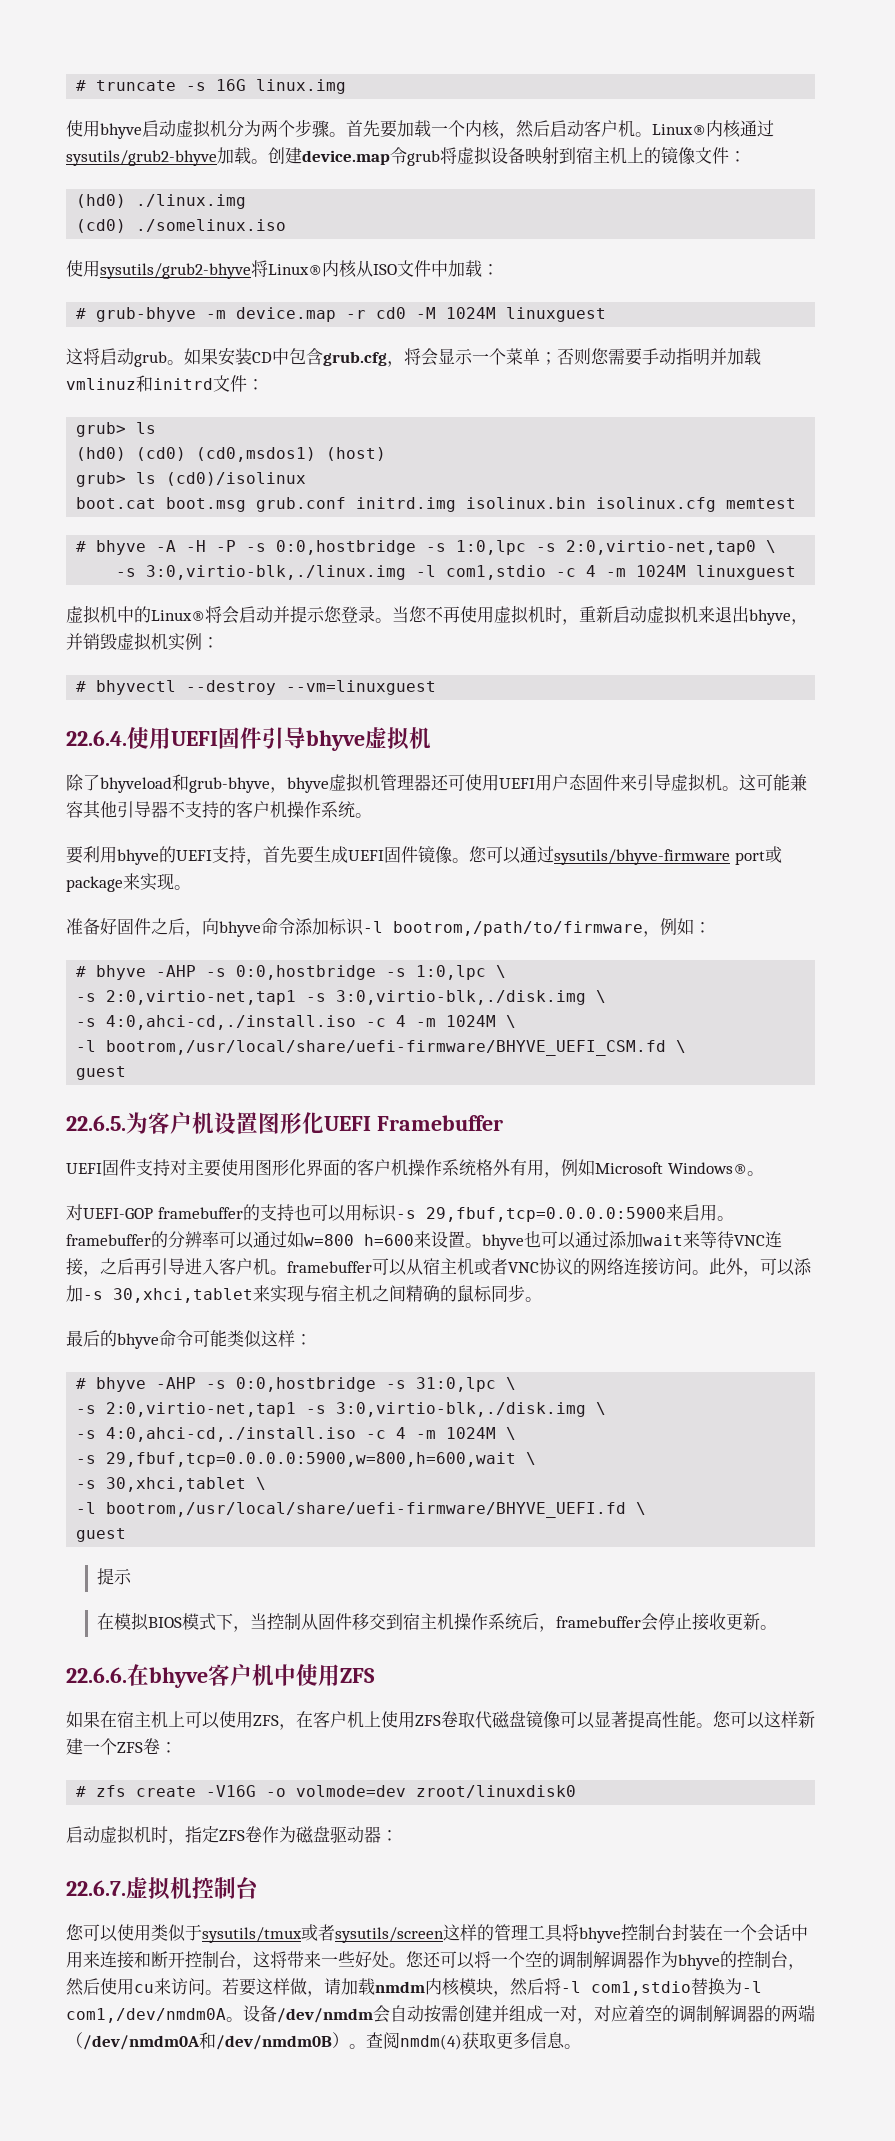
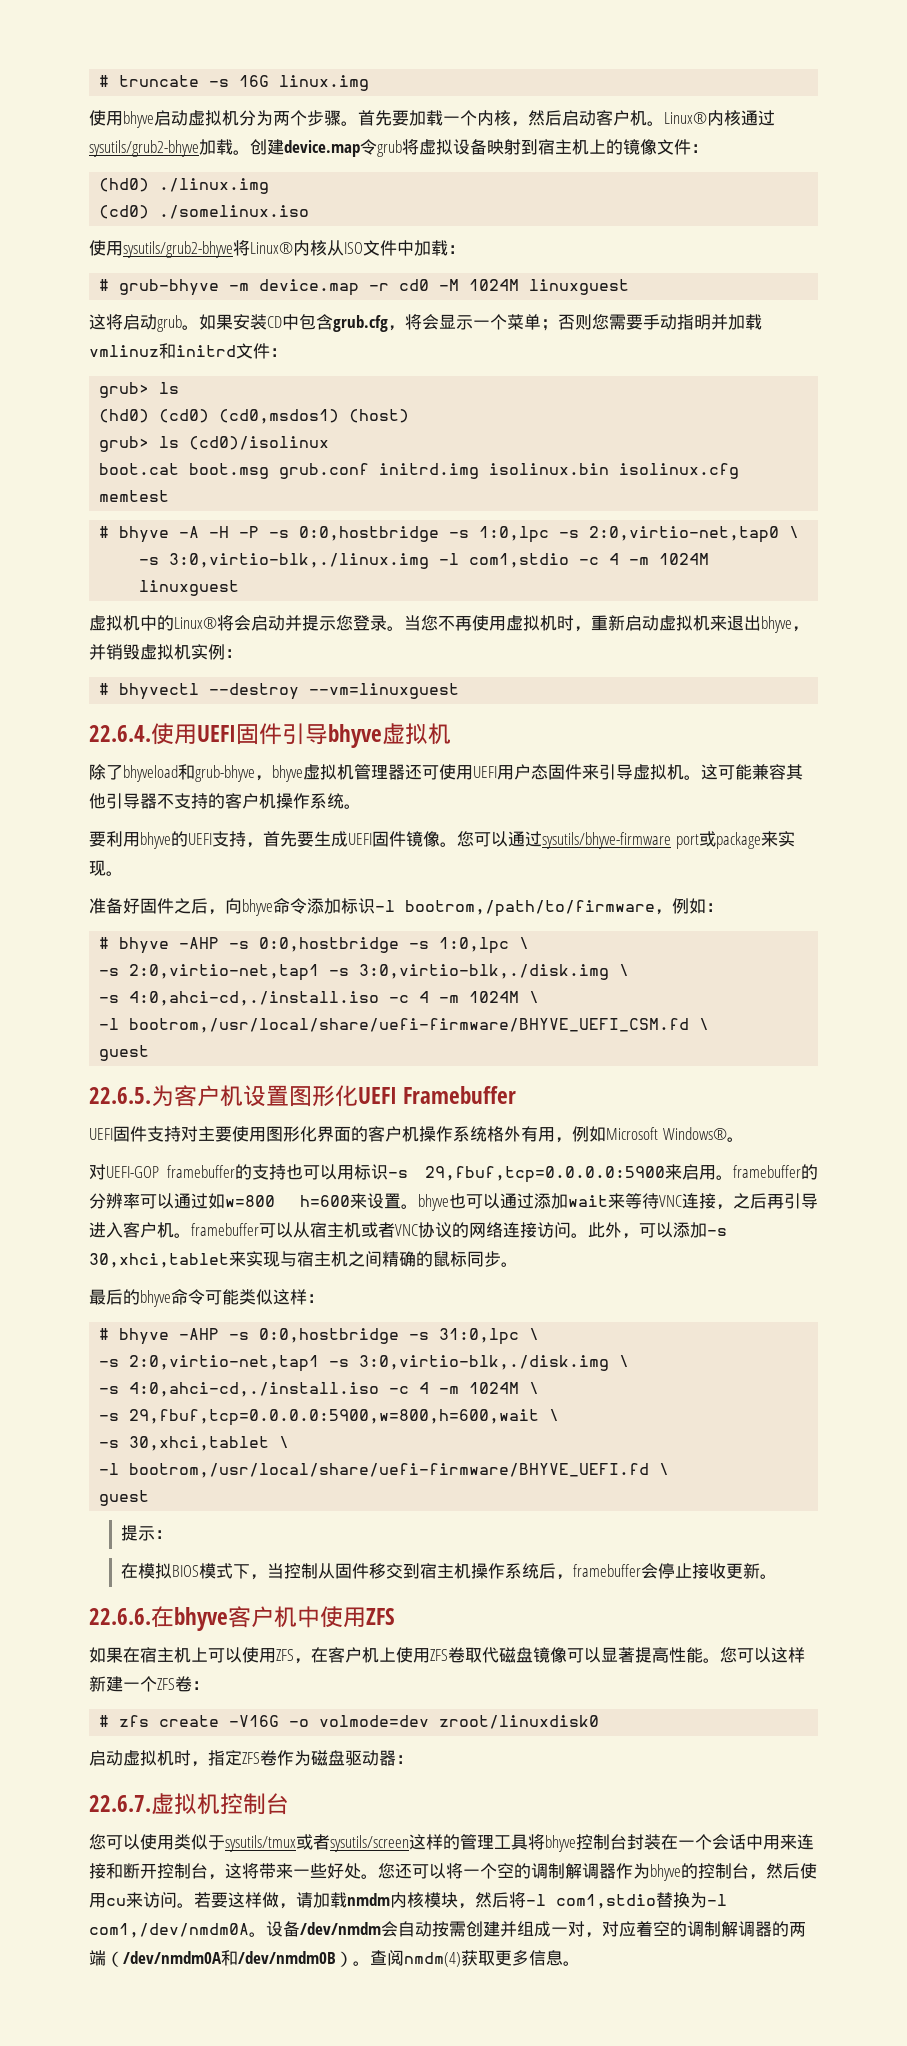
  -l bootrom,/usr/local/share/uefi-firmware/BHYVE_UEFI.fd \
  guest
- 提示
+ 提示：

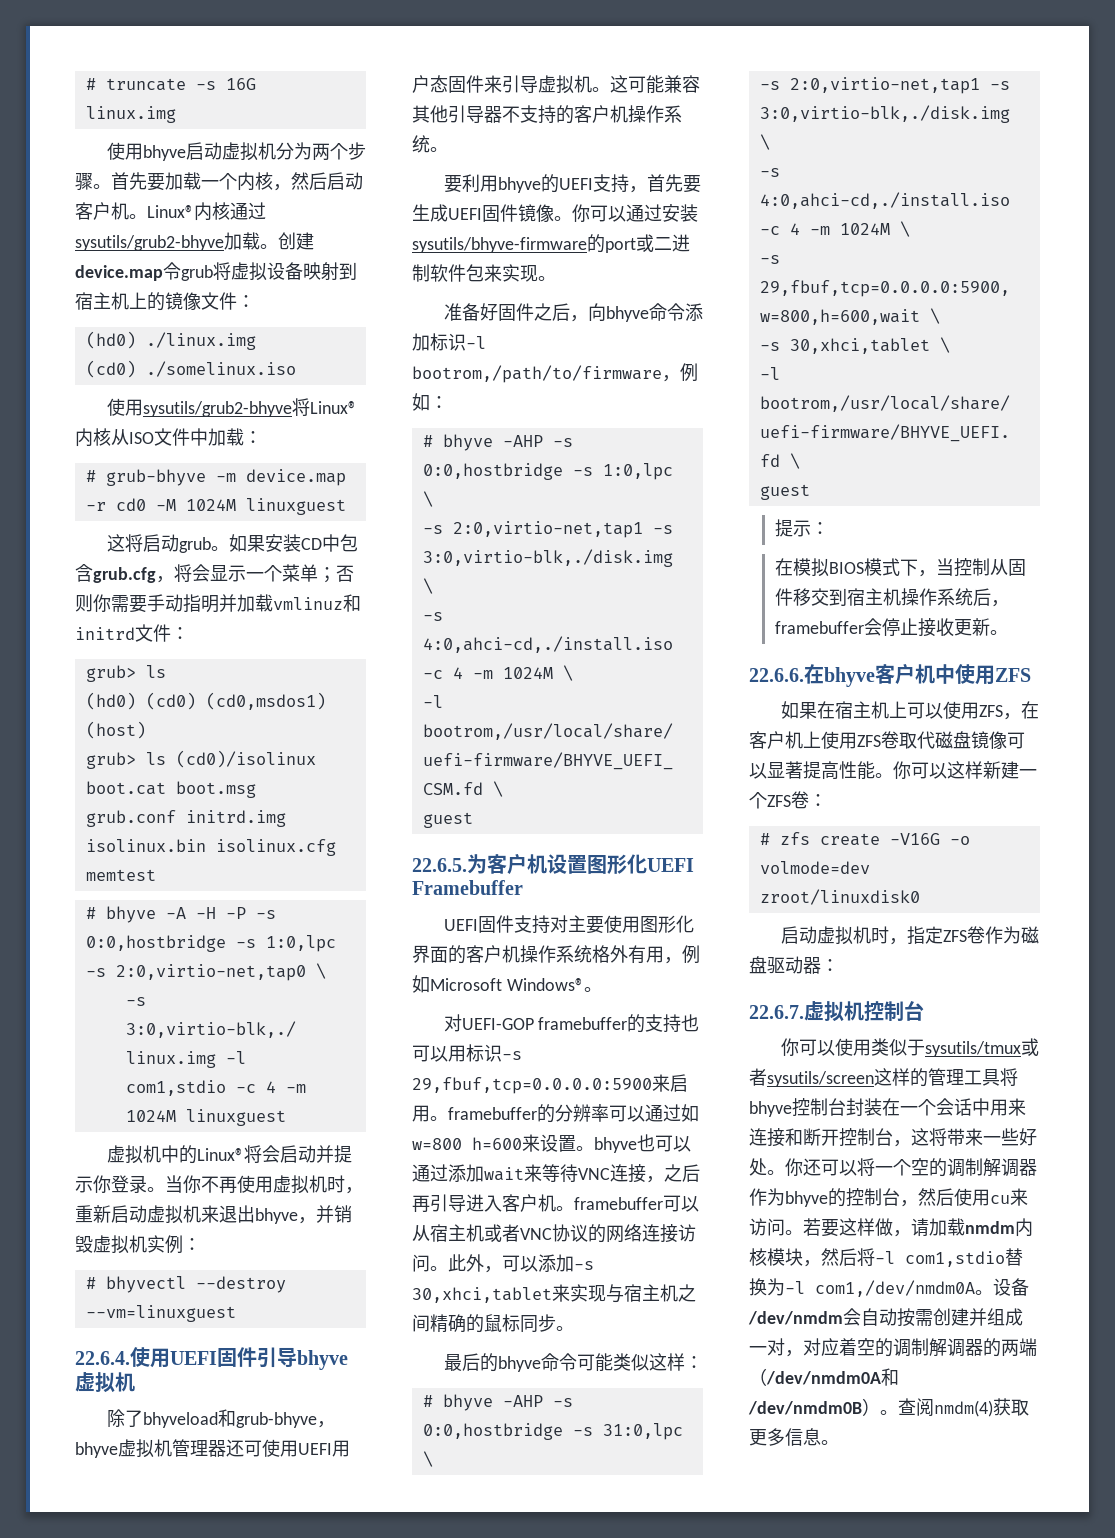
- 如果安装CD中包含grub.cfg，将会显示一个菜单；否则您需要手动指明并加载vmlinuz和initrd文件：
+ 如果安装CD中包含grub.cfg，将会显示一个菜单；否则你需要手动指明并加载vmlinuz和initrd文件：
- 虚拟机中的Linux®将会启动并提示您登录。
+ 虚拟机中的Linux®将会启动并提示你登录。
- 当您不再使用虚拟机时，重新启动虚拟机来退出bhyve，并销毁虚拟机实例：
+ 当你不再使用虚拟机时，重新启动虚拟机来退出bhyve，并销毁虚拟机实例：
- 您可以通过sysutils/bhyve-firmware port或package来实现。
+ 你可以通过安装sysutils/bhyve-firmware的port或二进制软件包来实现。
- 您可以这样新建一个ZFS卷：
+ 你可以这样新建一个ZFS卷：
- 您可以使用类似于sysutils/tmux或者sysutils/screen这样的管理工具将bhyve控制台封装在一个会话中用来连接和断开控制台，这将带来一些好处。
+ 你可以使用类似于sysutils/tmux或者sysutils/screen这样的管理工具将bhyve控制台封装在一个会话中用来连接和断开控制台，这将带来一些好处。
- 您还可以将一个空的调制解调器作为bhyve的控制台，然后使用cu来访问。
+ 你还可以将一个空的调制解调器作为bhyve的控制台，然后使用cu来访问。

